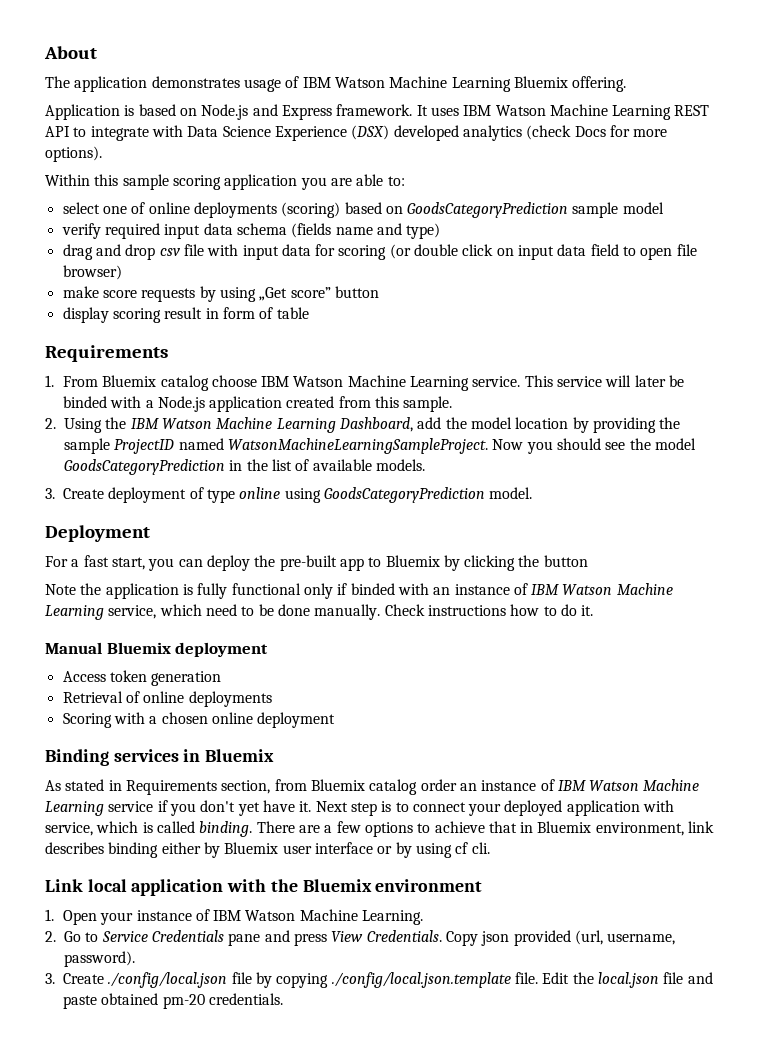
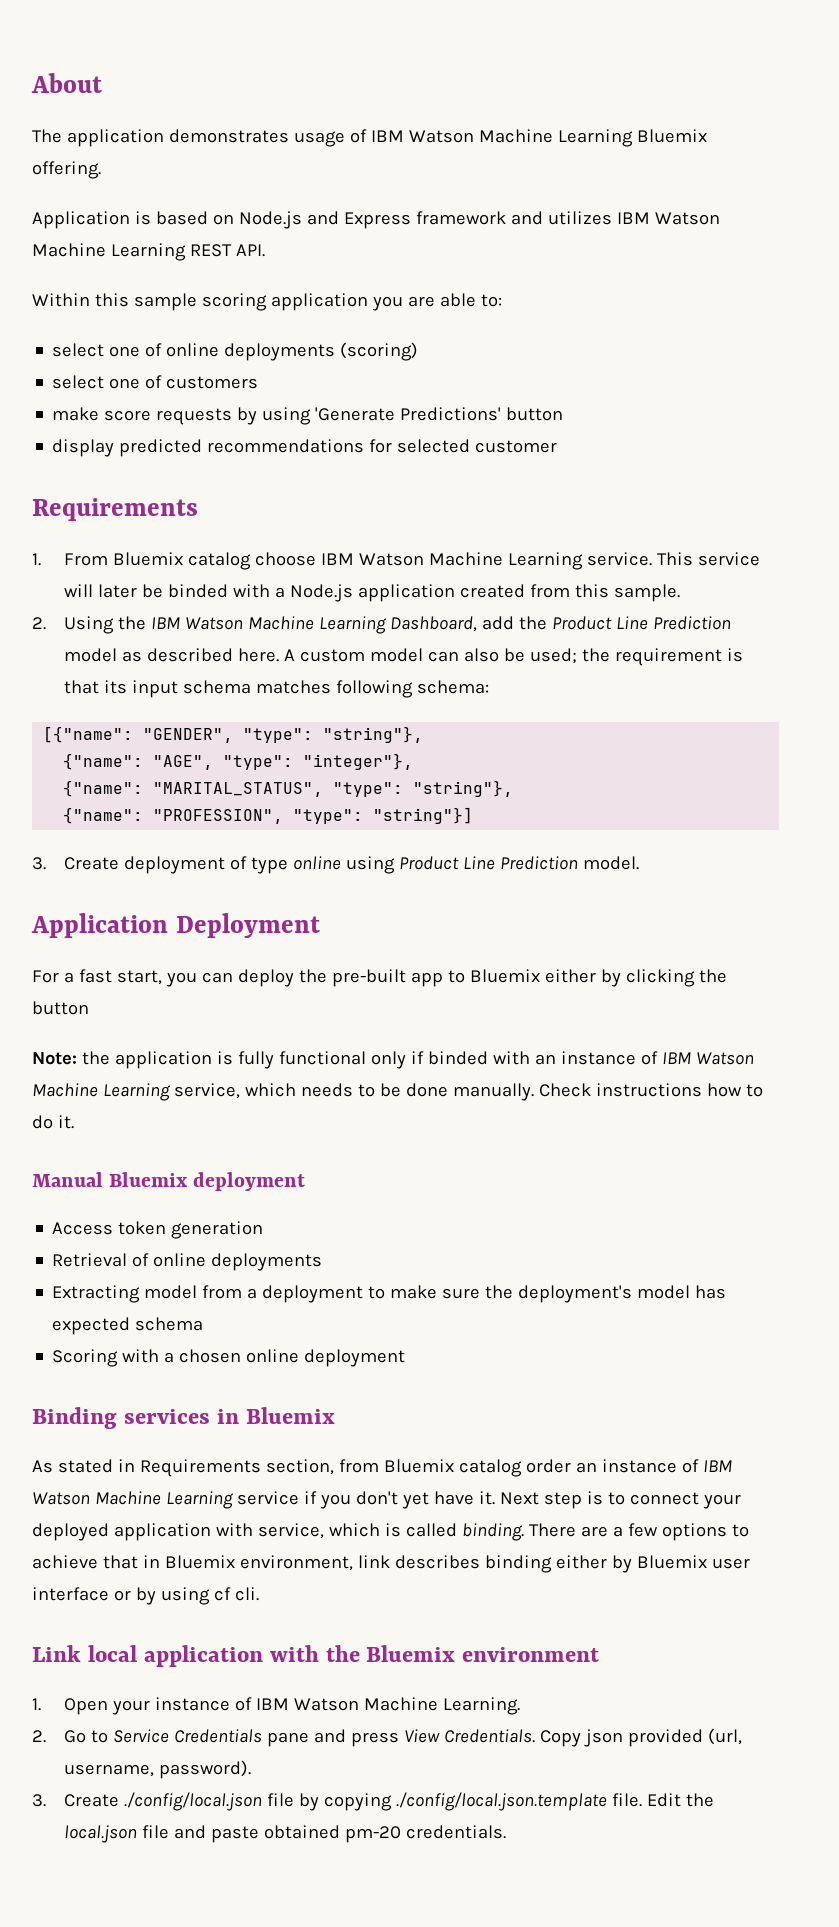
- Application is based on Node.js and Express framework. It uses IBM Watson Machine Learning REST API to integrate with Data Science Experience (DSX) developed analytics (check Docs for more options).
+ Application is based on Node.js and Express framework and utilizes IBM Watson Machine Learning REST API.
- select one of online deployments (scoring) based on GoodsCategoryPrediction sample model
- verify required input data schema (fields name and type)
- drag and drop csv file with input data for scoring (or double click on input data field to open file browser)
+ select one of online deployments (scoring)
+ select one of customers
- make score requests by using „Get score” button
+ make score requests by using 'Generate Predictions' button
- display scoring result in form of table
+ display predicted recommendations for selected customer
- 2. Using the IBM Watson Machine Learning Dashboard, add the model location by providing the sample ProjectID named WatsonMachineLearningSampleProject. Now you should see the model GoodsCategoryPrediction in the list of available models.
+ 2. Using the IBM Watson Machine Learning Dashboard, add the Product Line Prediction model as described here. A custom model can also be used; the requirement is that its input schema matches following schema:
+ [{"name": "GENDER", "type": "string"},
+ {"name": "AGE", "type": "integer"},
+ {"name": "MARITAL_STATUS", "type": "string"},
+ {"name": "PROFESSION", "type": "string"}]
- 3. Create deployment of type online using GoodsCategoryPrediction model.
+ 3. Create deployment of type online using Product Line Prediction model.
- Deployment
+ Application Deployment
- For a fast start, you can deploy the pre-built app to Bluemix by clicking the button
+ For a fast start, you can deploy the pre-built app to Bluemix either by clicking the button
- Note the application is fully functional only if binded with an instance of IBM Watson Machine Learning service, which need to be done manually.
+ Note: the application is fully functional only if binded with an instance of IBM Watson Machine Learning service, which needs to be done manually.
+ Extracting model from a deployment to make sure the deployment's model has expected schema

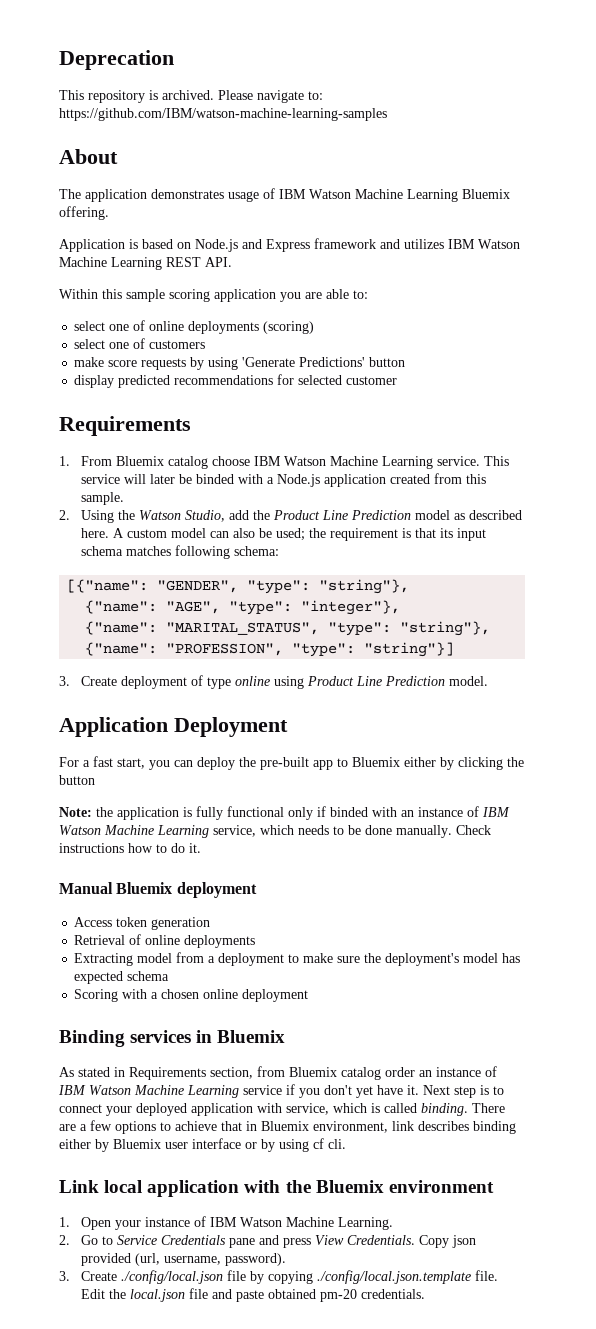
+ Deprecation
+ This repository is archived. Please navigate to: https://github.com/IBM/watson-machine-learning-samples
- 2. Using the IBM Watson Machine Learning Dashboard, add the Product Line Prediction model as described here.
+ 2. Using the Watson Studio, add the Product Line Prediction model as described here.

